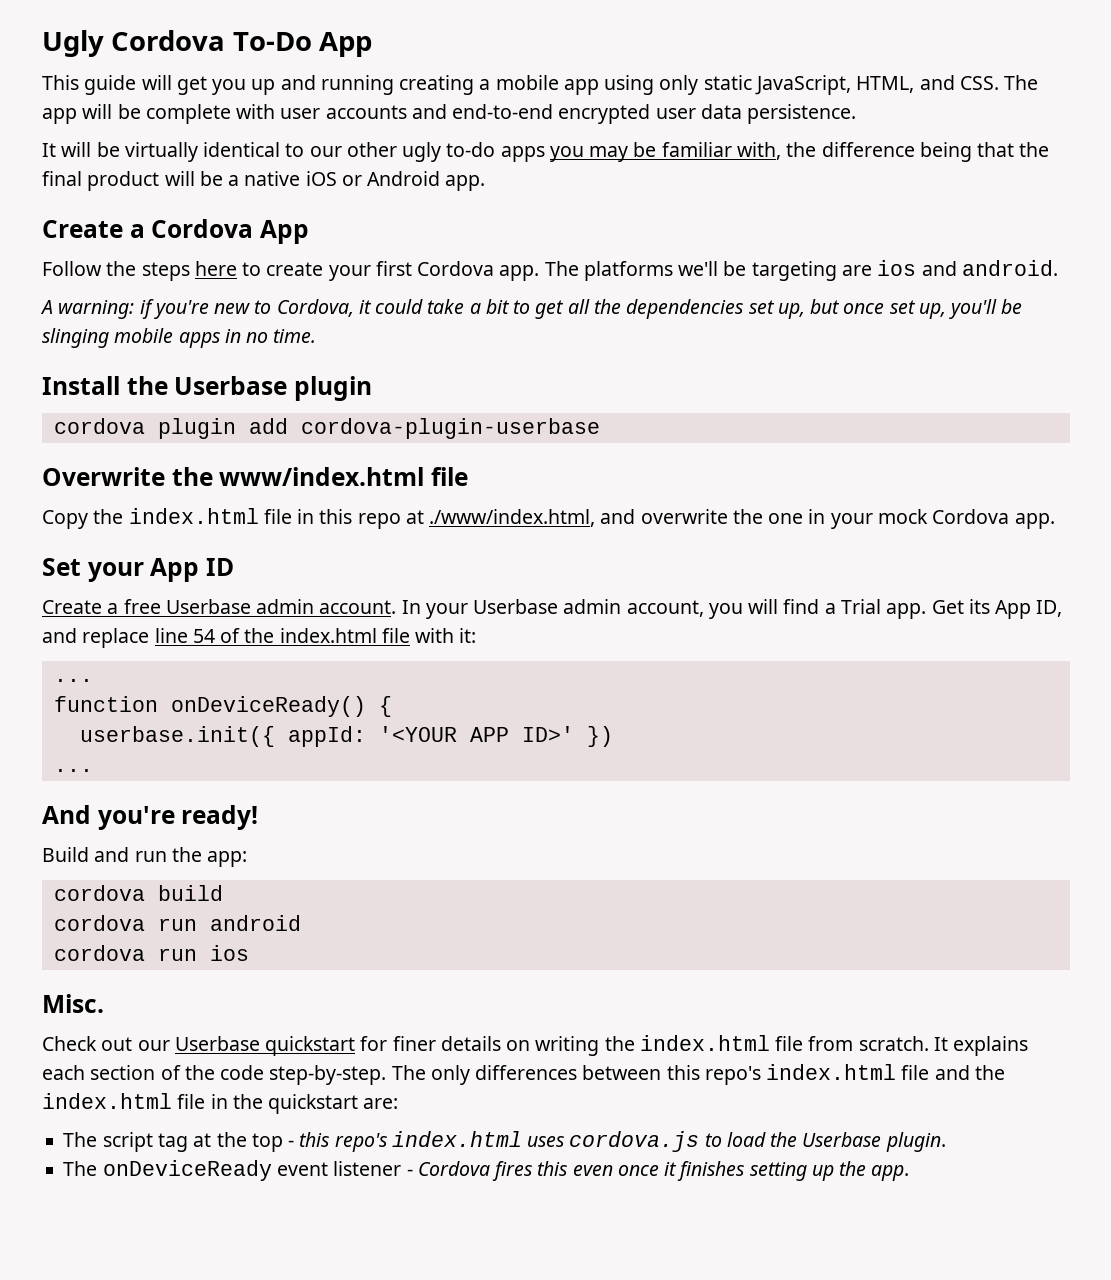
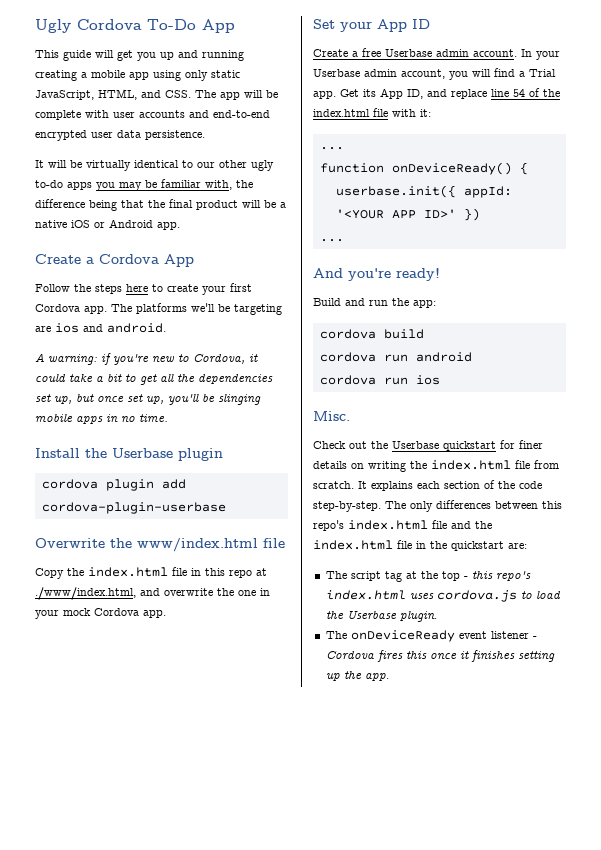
- Check out our Userbase quickstart for finer details on writing the index.html file from scratch.
+ Check out the Userbase quickstart for finer details on writing the index.html file from scratch.
- The onDeviceReady event listener - Cordova fires this even once it finishes setting up the app.
+ The onDeviceReady event listener - Cordova fires this once it finishes setting up the app.

